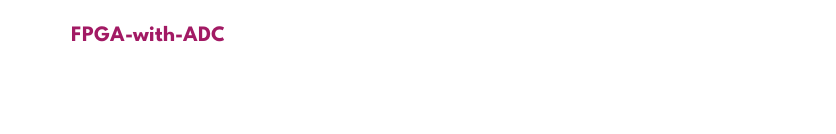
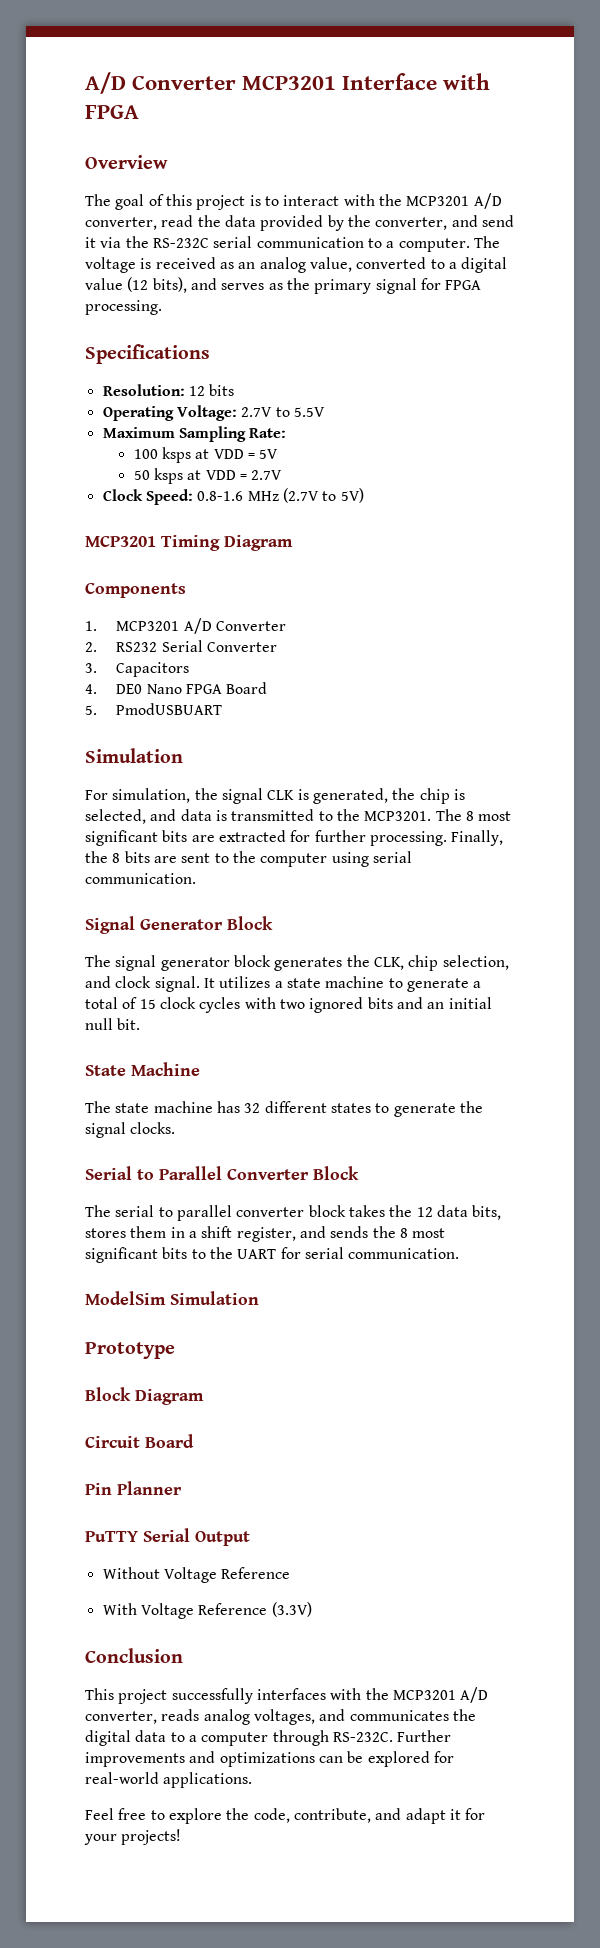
- FPGA-with-ADC
+ A/D Converter MCP3201 Interface with FPGA
+ Overview
+ The goal of this project is to interact with the MCP3201 A/D converter, read the data provided by the converter, and send it via the RS-232C serial communication to a computer. The voltage is received as an analog value, converted to a digital value (12 bits), and serves as the primary signal for FPGA processing.
+ Specifications
+ Resolution: 12 bits
+ Operating Voltage: 2.7V to 5.5V
+ Maximum Sampling Rate:
+ 100 ksps at VDD = 5V
+ 50 ksps at VDD = 2.7V
+ Clock Speed: 0.8-1.6 MHz (2.7V to 5V)
+ MCP3201 Timing Diagram
+ Components
+ 1. MCP3201 A/D Converter
+ 2. RS232 Serial Converter
+ 3. Capacitors
+ 4. DE0 Nano FPGA Board
+ 5. PmodUSBUART
+ Simulation
+ For simulation, the signal CLK is generated, the chip is selected, and data is transmitted to the MCP3201. The 8 most significant bits are extracted for further processing. Finally, the 8 bits are sent to the computer using serial communication.
+ Signal Generator Block
+ The signal generator block generates the CLK, chip selection, and clock signal. It utilizes a state machine to generate a total of 15 clock cycles with two ignored bits and an initial null bit.
+ State Machine
+ The state machine has 32 different states to generate the signal clocks.
+ Serial to Parallel Converter Block
+ The serial to parallel converter block takes the 12 data bits, stores them in a shift register, and sends the 8 most significant bits to the UART for serial communication.
+ ModelSim Simulation
+ Prototype
+ Block Diagram
+ Circuit Board
+ Pin Planner
+ PuTTY Serial Output
+ Without Voltage Reference
+ With Voltage Reference (3.3V)
+ Conclusion
+ This project successfully interfaces with the MCP3201 A/D converter, reads analog voltages, and communicates the digital data to a computer through RS-232C. Further improvements and optimizations can be explored for real-world applications.
+ Feel free to explore the code, contribute, and adapt it for your projects!

